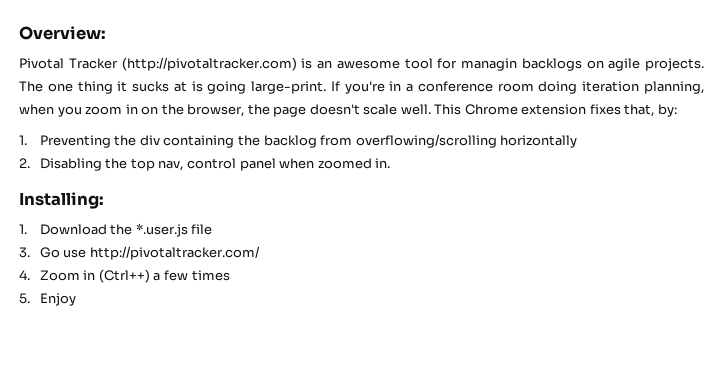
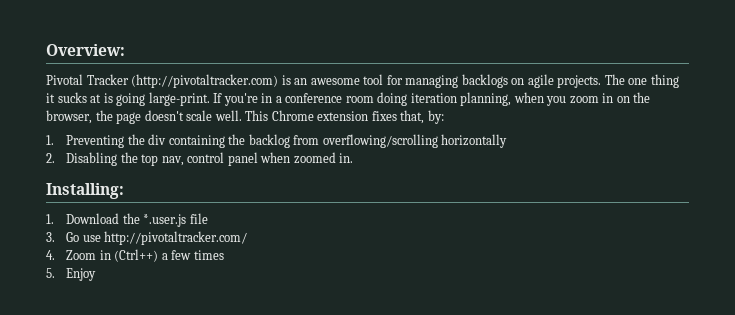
- Pivotal Tracker (http://pivotaltracker.com) is an awesome tool for managin backlogs on agile projects.
+ Pivotal Tracker (http://pivotaltracker.com) is an awesome tool for managing backlogs on agile projects.

